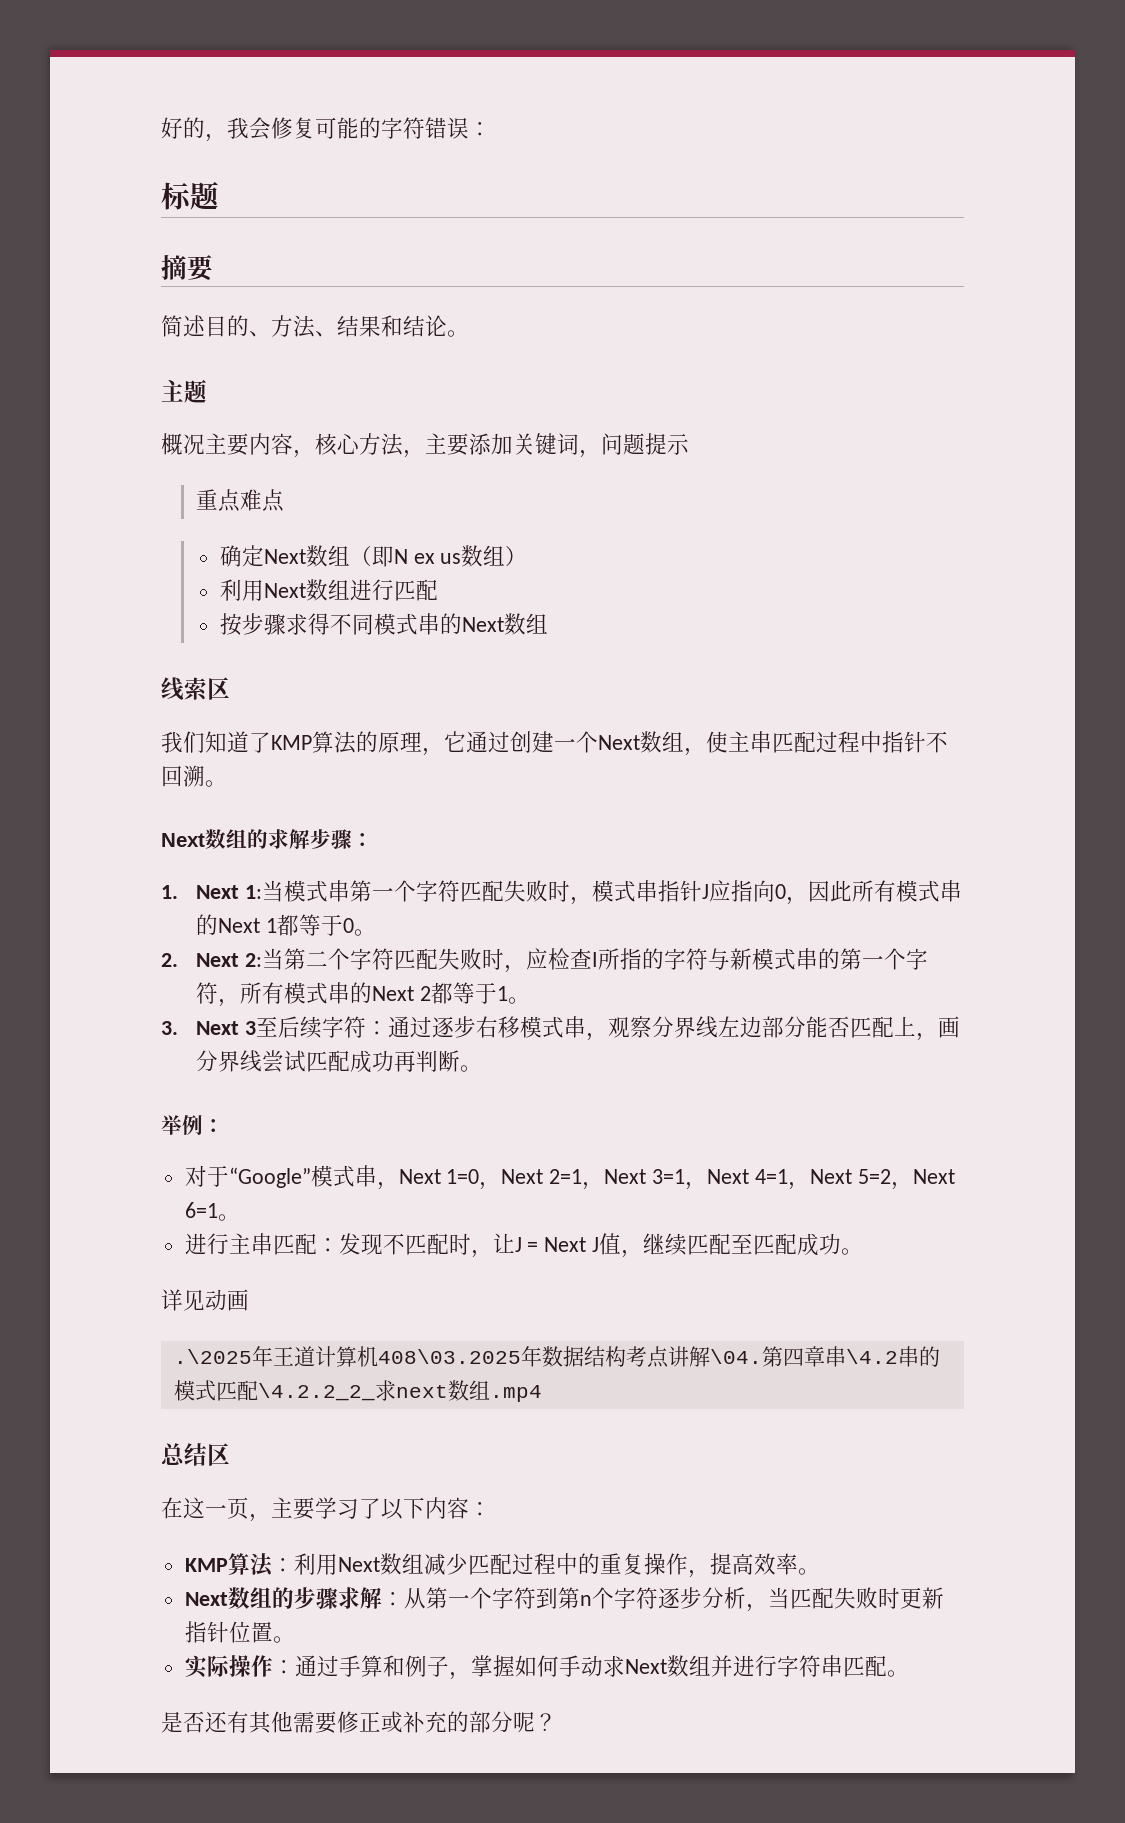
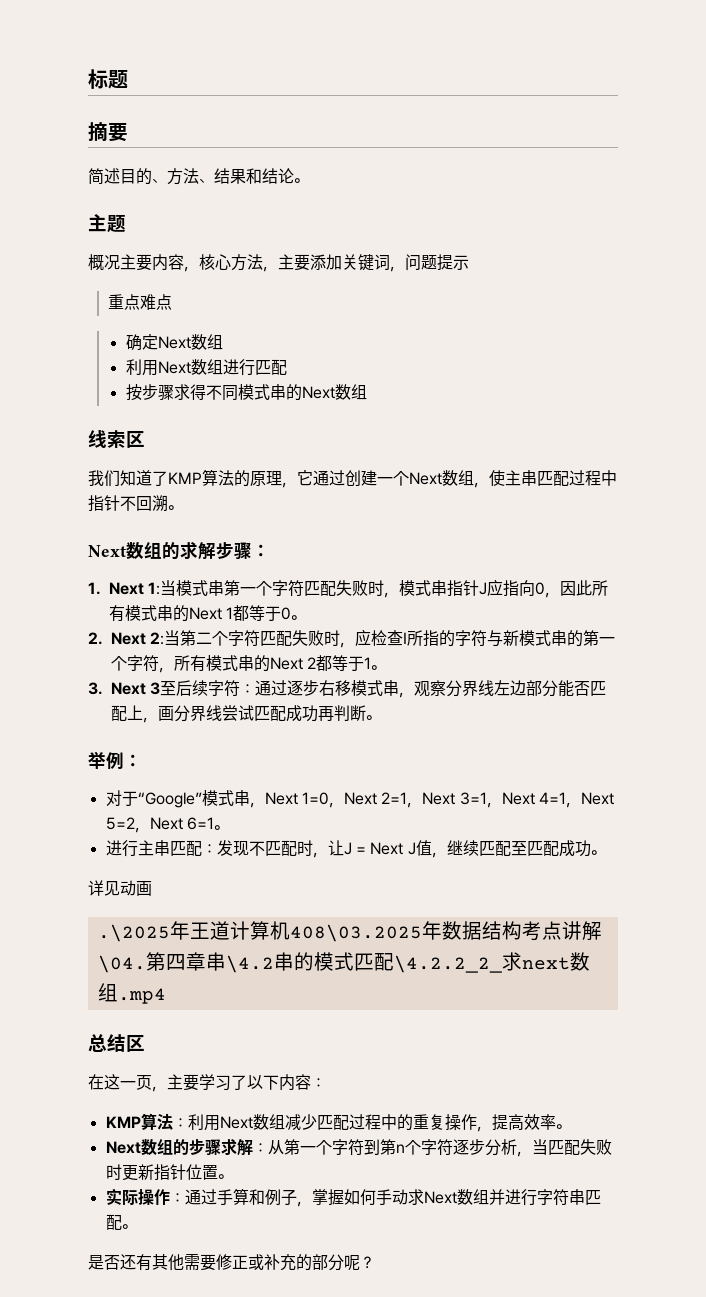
- 好的，我会修复可能的字符错误：
- 确定Next数组（即N ex us数组）
+ 确定Next数组

